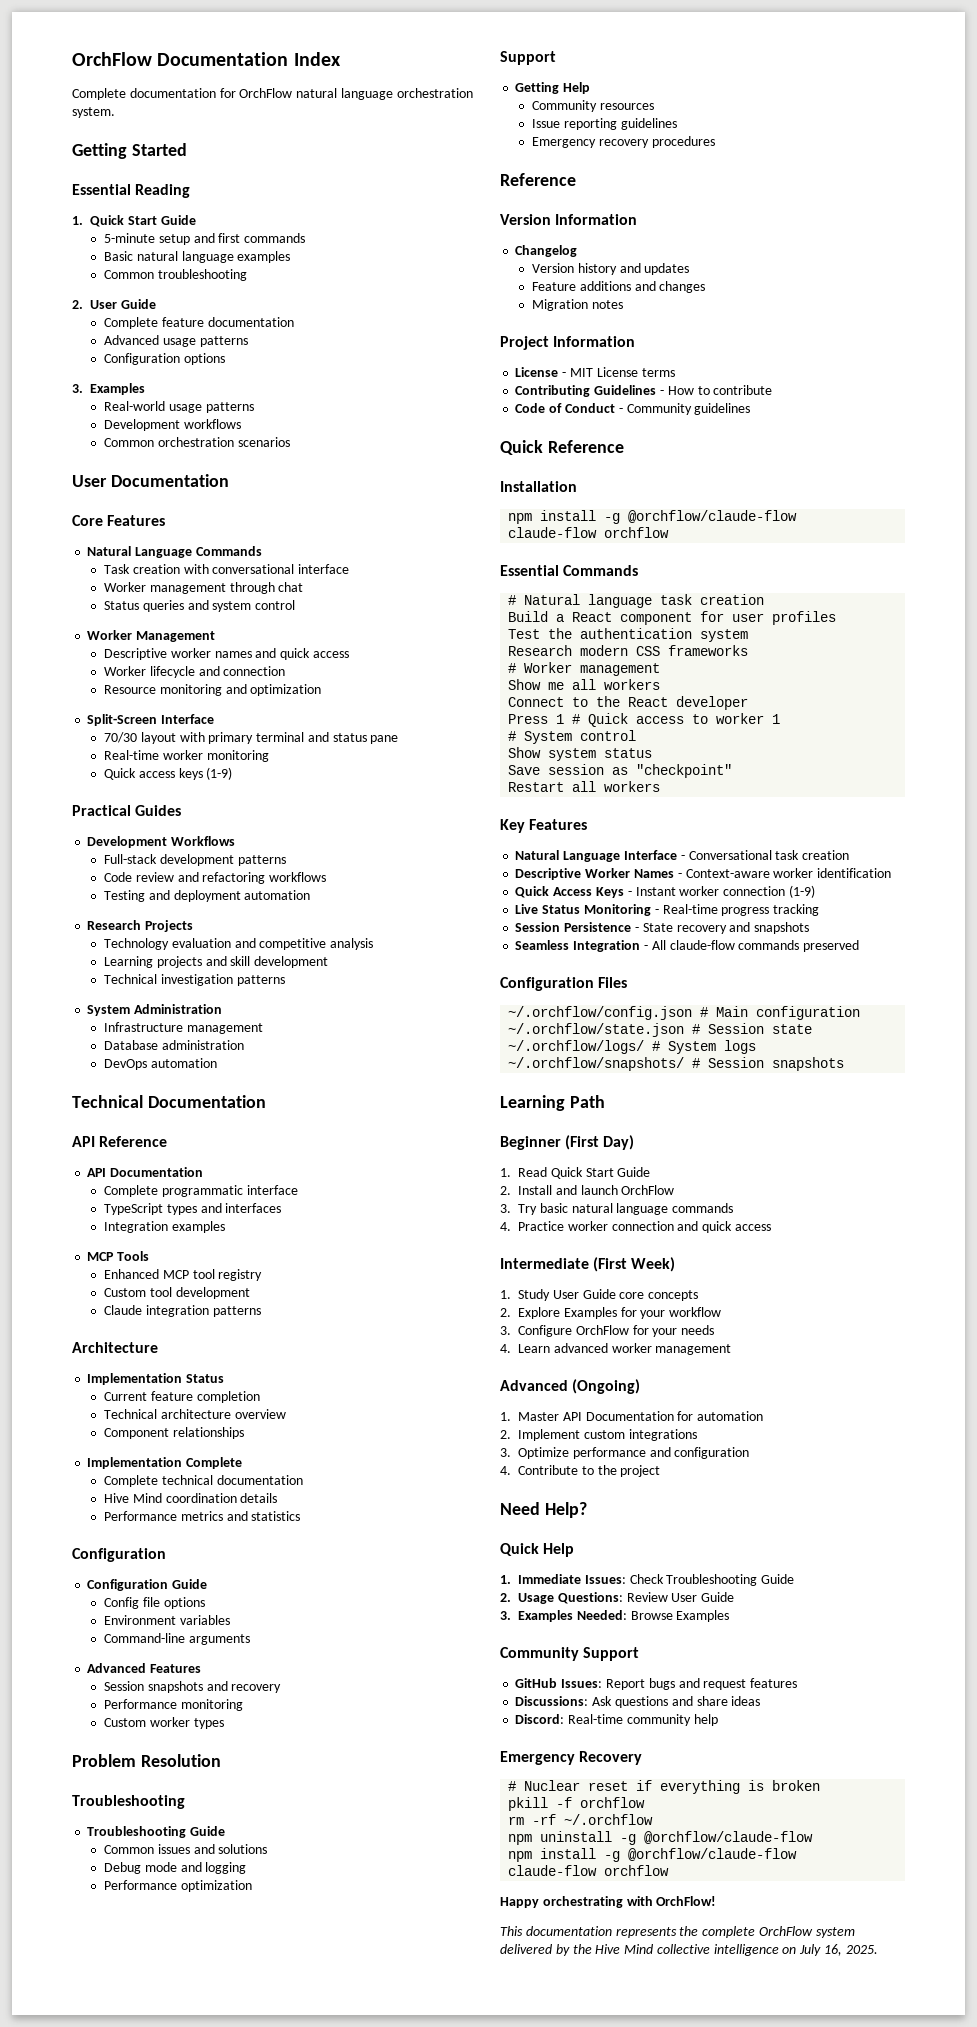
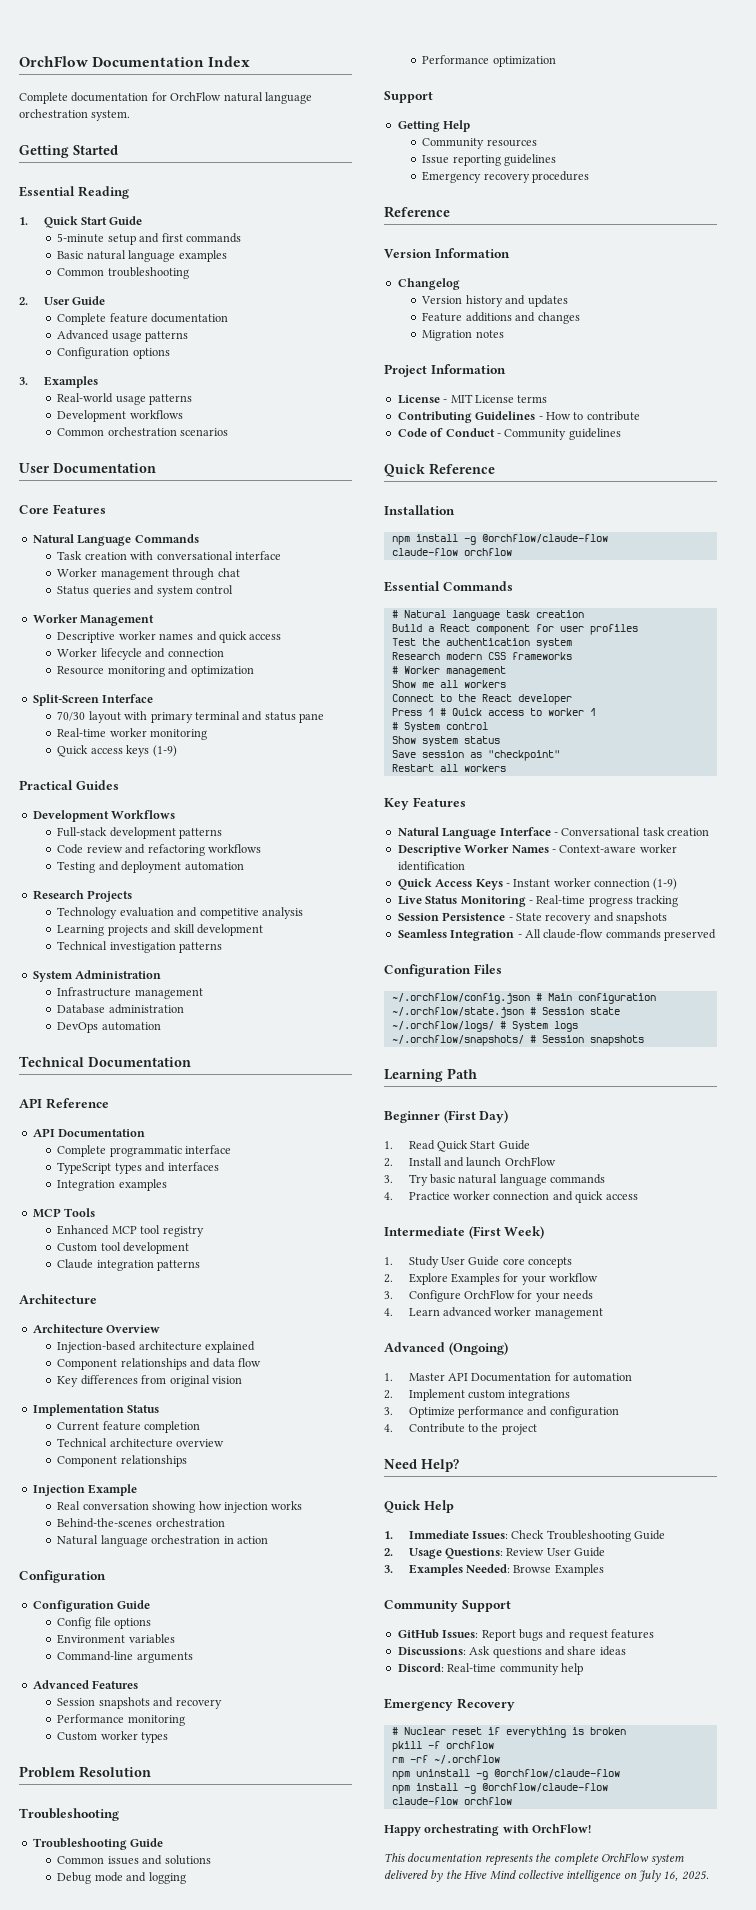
+ Architecture Overview
+ Injection-based architecture explained
+ Component relationships and data flow
+ Key differences from original vision
- Implementation Complete
- Complete technical documentation
- Hive Mind coordination details
- Performance metrics and statistics
+ Injection Example
+ Real conversation showing how injection works
+ Behind-the-scenes orchestration
+ Natural language orchestration in action

